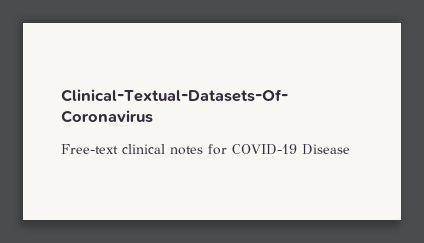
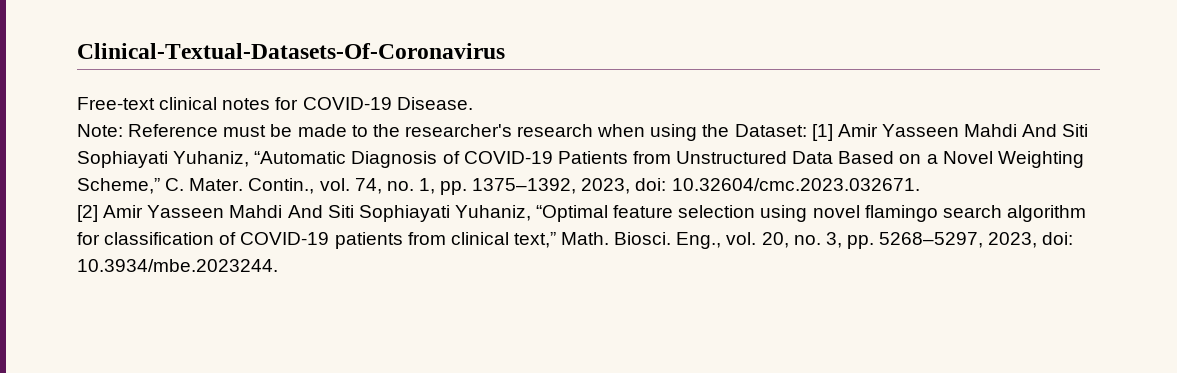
- Free-text clinical notes for COVID-19 Disease
+ Free-text clinical notes for COVID-19 Disease.
+ Note: Reference must be made to the researcher's research when using the Dataset: [1] Amir Yasseen Mahdi And Siti Sophiayati Yuhaniz, “Automatic Diagnosis of COVID-19 Patients from Unstructured Data Based on a Novel Weighting Scheme,” C. Mater. Contin., vol. 74, no. 1, pp. 1375–1392, 2023, doi: 10.32604/cmc.2023.032671.
+ [2] Amir Yasseen Mahdi And Siti Sophiayati Yuhaniz, “Optimal feature selection using novel flamingo search algorithm for classification of COVID-19 patients from clinical text,” Math. Biosci. Eng., vol. 20, no. 3, pp. 5268–5297, 2023, doi: 10.3934/mbe.2023244.

